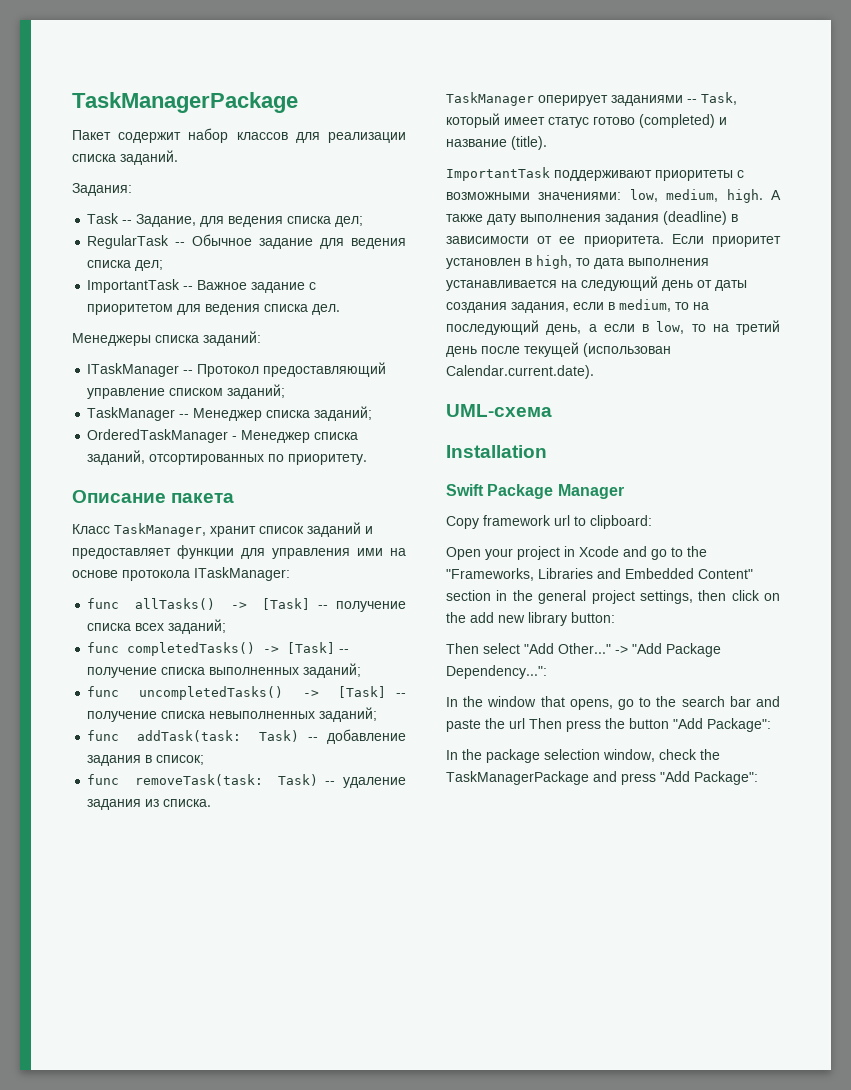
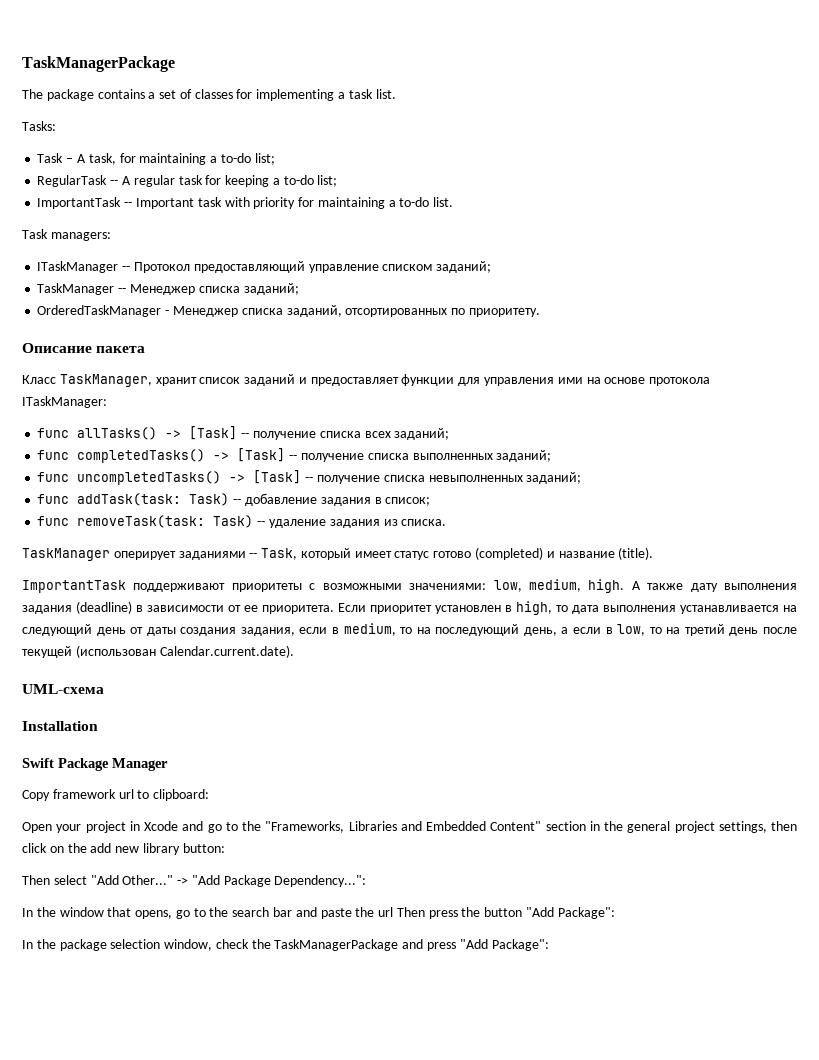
- Пакет содержит набор классов для реализации списка заданий.
- Задания:
- Task -- Задание, для ведения списка дел;
- RegularTask -- Обычное задание для ведения списка дел;
- ImportantTask -- Важное задание с приоритетом для ведения списка дел.
- Менеджеры списка заданий:
+ The package contains a set of classes for implementing a task list.
+ Tasks:
+ Task – A task, for maintaining a to-do list;
+ RegularTask -- A regular task for keeping a to-do list;
+ ImportantTask -- Important task with priority for maintaining a to-do list.
+ Task managers:

